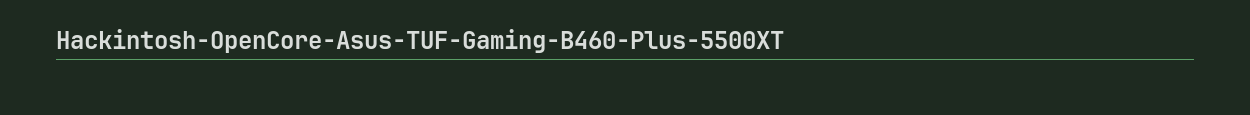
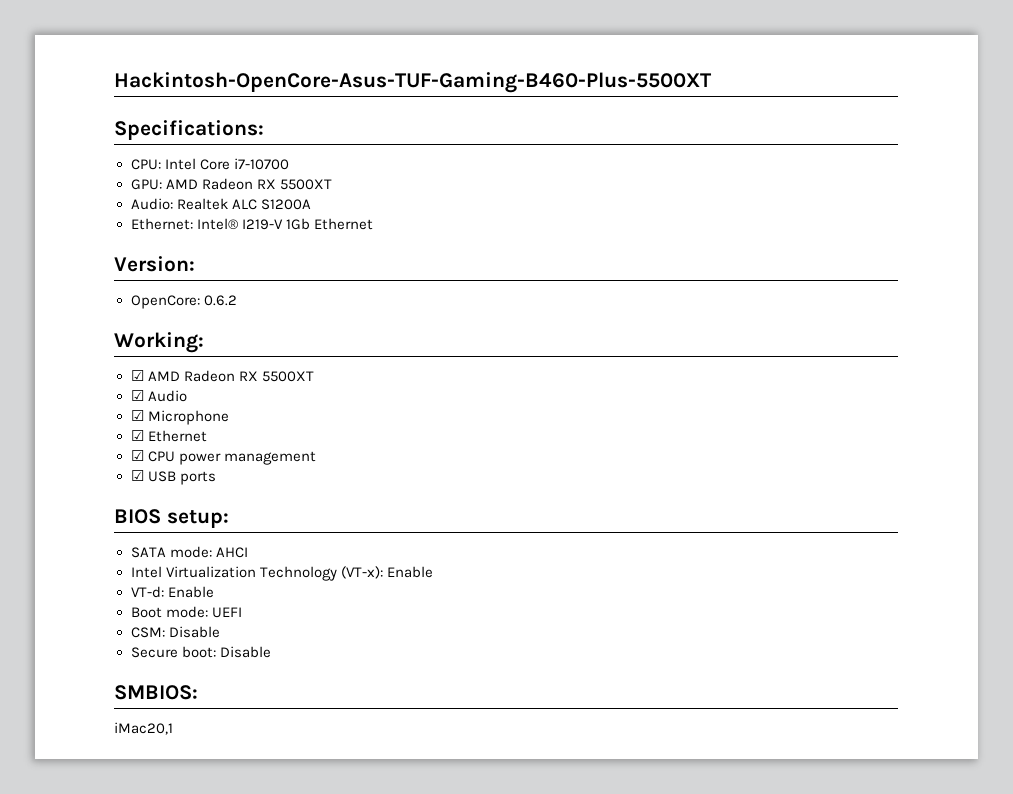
+ Specifications:
+ CPU: Intel Core i7-10700
+ GPU: AMD Radeon RX 5500XT
+ Audio: Realtek ALC S1200A
+ Ethernet: Intel® I219-V 1Gb Ethernet
+ Version:
+ OpenCore: 0.6.2
+ Working:
+ ☑ AMD Radeon RX 5500XT
+ ☑ Audio
+ ☑ Microphone
+ ☑ Ethernet
+ ☑ CPU power management
+ ☑ USB ports
+ BIOS setup:
+ SATA mode: AHCI
+ Intel Virtualization Technology (VT-x): Enable
+ VT-d: Enable
+ Boot mode: UEFI
+ CSM: Disable
+ Secure boot: Disable
+ SMBIOS:
+ iMac20,1

